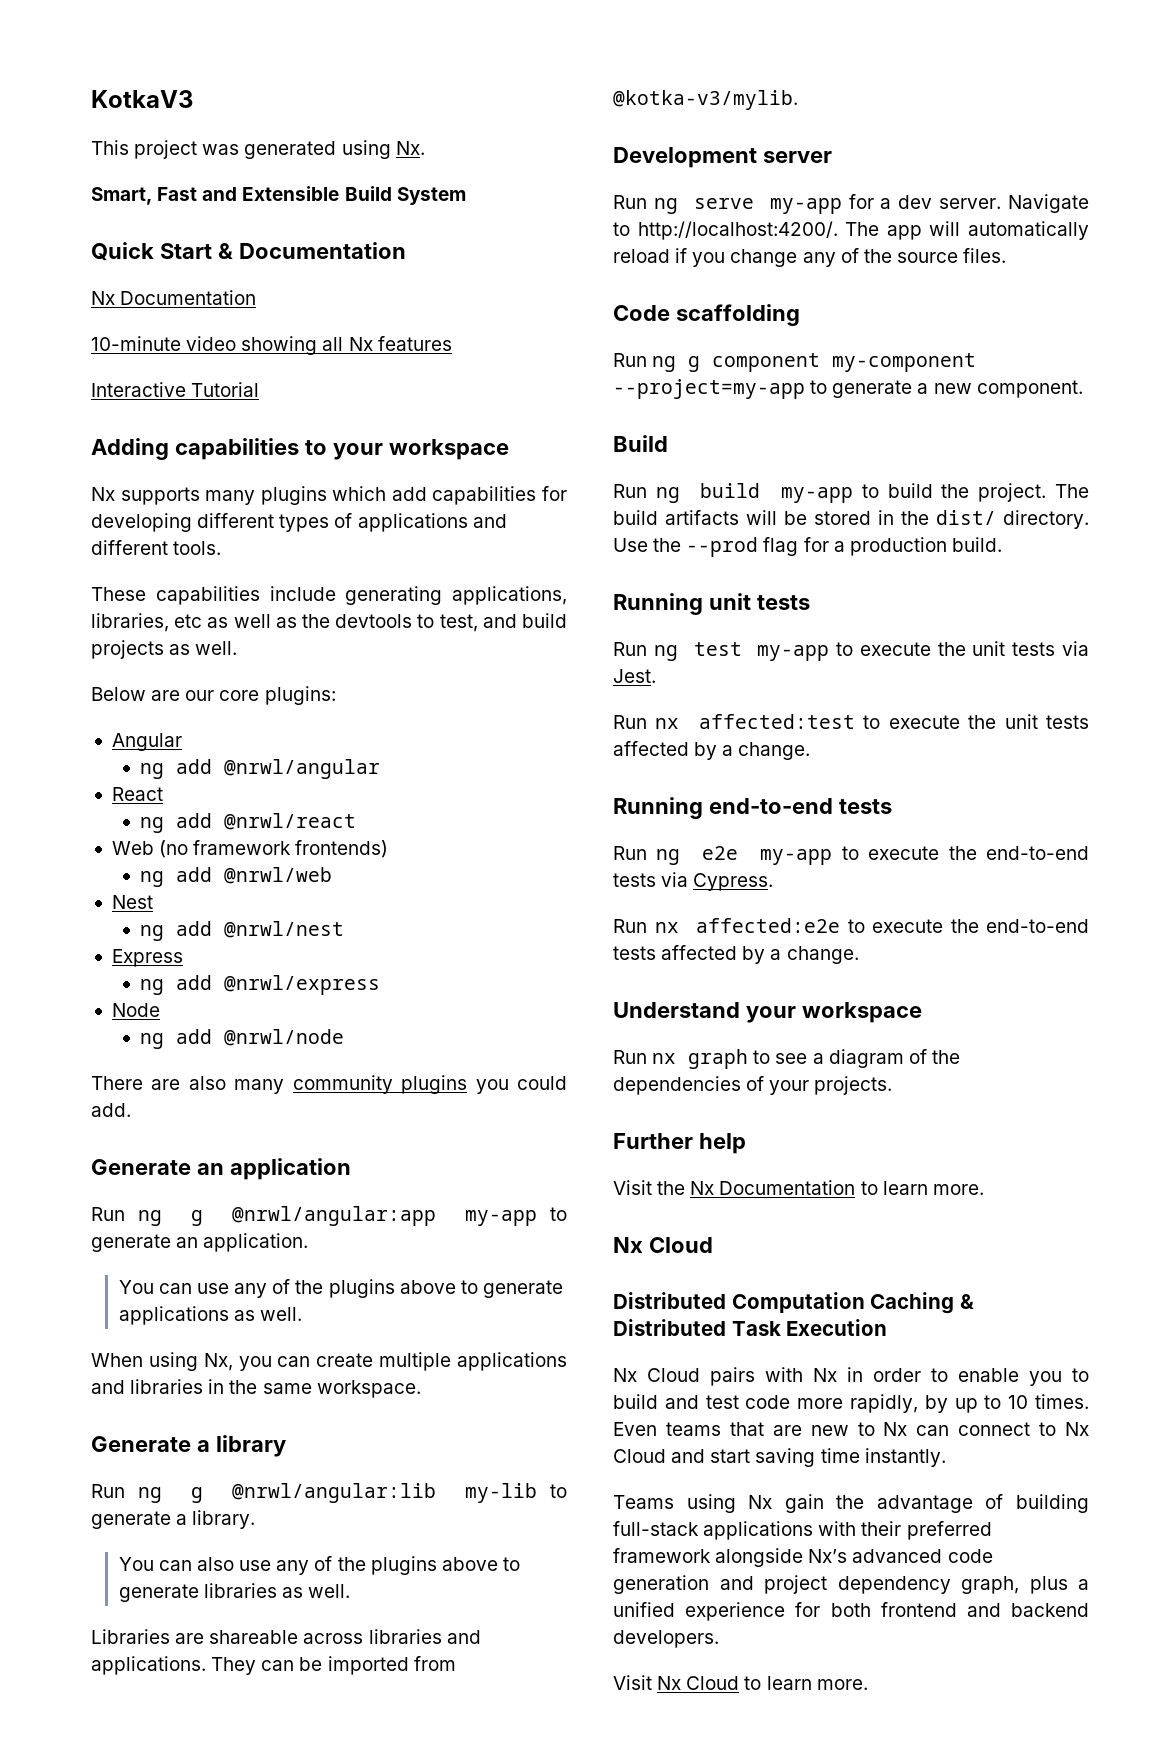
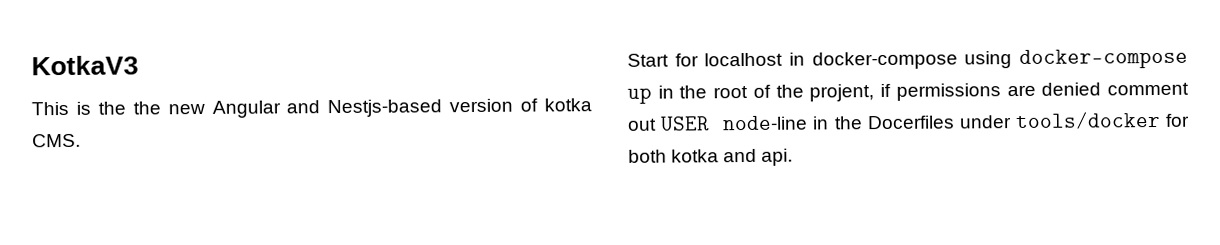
- This project was generated using Nx.
- Smart, Fast and Extensible Build System
- Quick Start & Documentation
- Nx Documentation
- 10-minute video showing all Nx features
- Interactive Tutorial
- Adding capabilities to your workspace
- Nx supports many plugins which add capabilities for developing different types of applications and different tools.
- These capabilities include generating applications, libraries, etc as well as the devtools to test, and build projects as well.
- Below are our core plugins:
- Angular
- ng add @nrwl/angular
- React
- ng add @nrwl/react
- Web (no framework frontends)
- ng add @nrwl/web
- Nest
- ng add @nrwl/nest
- Express
- ng add @nrwl/express
- Node
- ng add @nrwl/node
- There are also many community plugins you could add.
- Generate an application
- Run ng g @nrwl/angular:app my-app to generate an application.
- You can use any of the plugins above to generate applications as well.
- When using Nx, you can create multiple applications and libraries in the same workspace.
- Generate a library
- Run ng g @nrwl/angular:lib my-lib to generate a library.
- You can also use any of the plugins above to generate libraries as well.
- Libraries are shareable across libraries and applications. They can be imported from @kotka-v3/mylib.
- Development server
- Run ng serve my-app for a dev server. Navigate to http://localhost:4200/. The app will automatically reload if you change any of the source files.
- Code scaffolding
- Run ng g component my-component --project=my-app to generate a new component.
- Build
- Run ng build my-app to build the project. The build artifacts will be stored in the dist/ directory. Use the --prod flag for a production build.
- Running unit tests
- Run ng test my-app to execute the unit tests via Jest.
- Run nx affected:test to execute the unit tests affected by a change.
- Running end-to-end tests
- Run ng e2e my-app to execute the end-to-end tests via Cypress.
- Run nx affected:e2e to execute the end-to-end tests affected by a change.
- Understand your workspace
- Run nx graph to see a diagram of the dependencies of your projects.
- Further help
- Visit the Nx Documentation to learn more.
- Nx Cloud
- Distributed Computation Caching & Distributed Task Execution
- Nx Cloud pairs with Nx in order to enable you to build and test code more rapidly, by up to 10 times. Even teams that are new to Nx can connect to Nx Cloud and start saving time instantly.
- Teams using Nx gain the advantage of building full-stack applications with their preferred framework alongside Nx’s advanced code generation and project dependency graph, plus a unified experience for both frontend and backend developers.
- Visit Nx Cloud to learn more.
+ This is the the new Angular and Nestjs-based version of kotka CMS.
+ Start for localhost in docker-compose using docker-compose up in the root of the projent, if permissions are denied comment out USER node-line in the Docerfiles under tools/docker for both kotka and api.

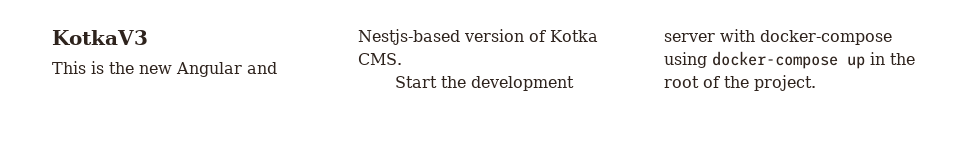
- This is the the new Angular and Nestjs-based version of kotka CMS.
+ This is the new Angular and Nestjs-based version of Kotka CMS.
- Start for localhost in docker-compose using docker-compose up in the root of the projent, if permissions are denied comment out USER node-line in the Docerfiles under tools/docker for both kotka and api.
+ Start the development server with docker-compose using docker-compose up in the root of the project.

